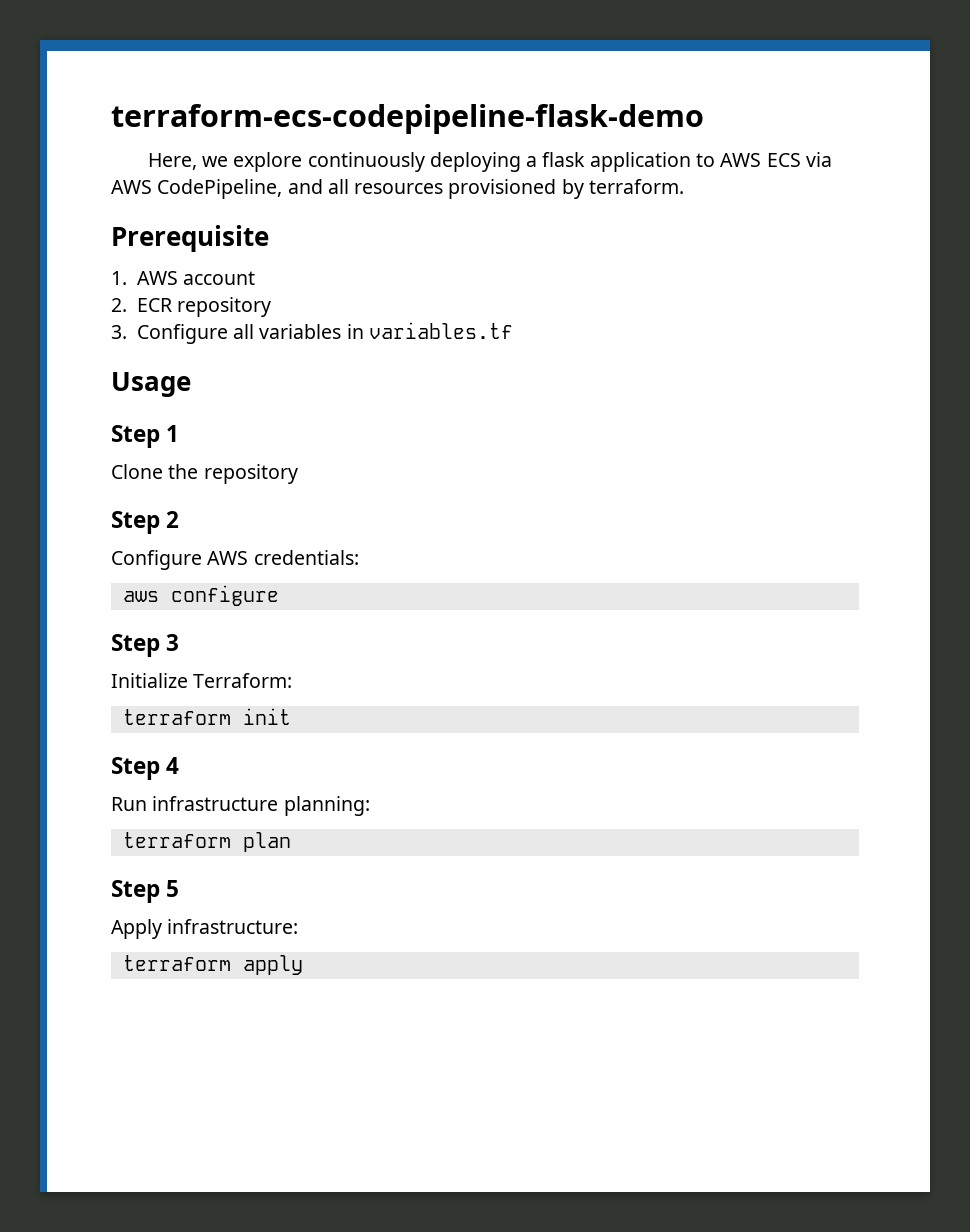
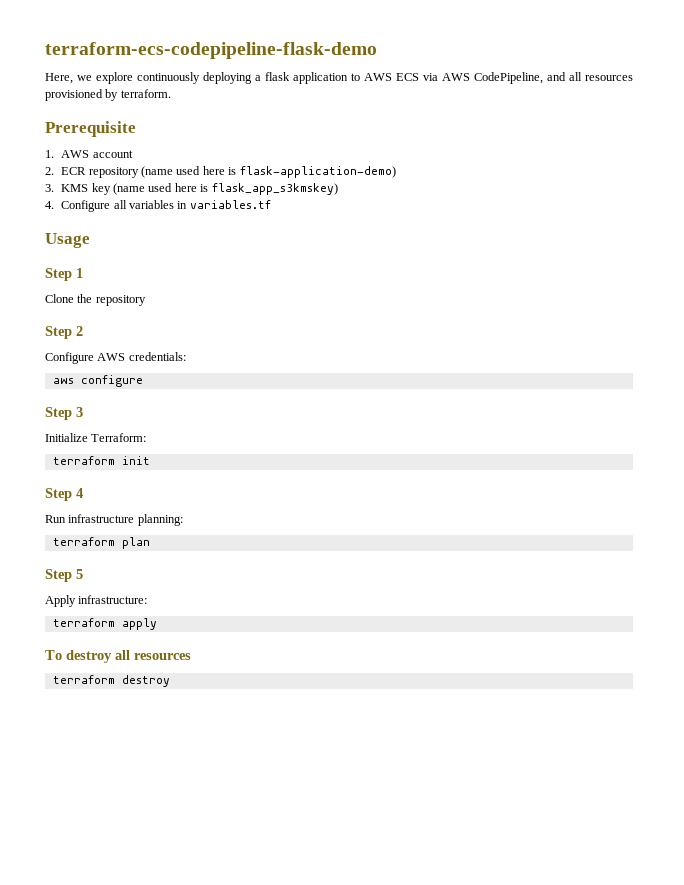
- 2. ECR repository
- 3. Configure all variables in variables.tf
+ 2. ECR repository (name used here is flask-application-demo)
+ 3. KMS key (name used here is flask_app_s3kmskey)
+ 4. Configure all variables in variables.tf
+ To destroy all resources
+ terraform destroy

